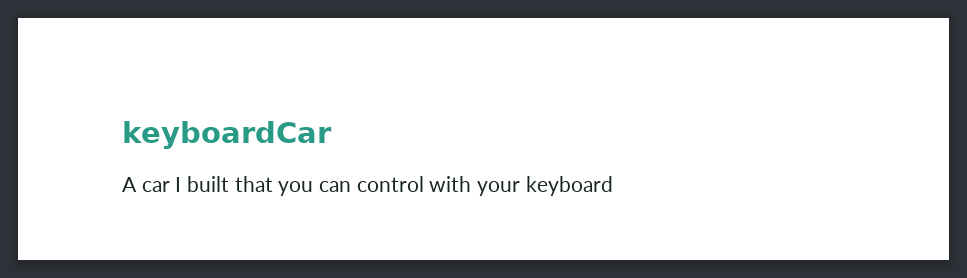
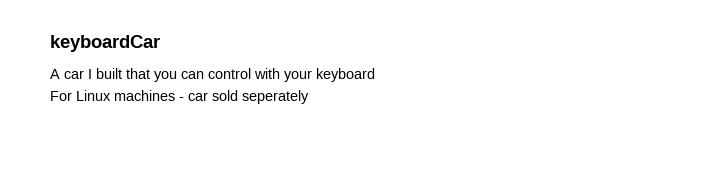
+ For Linux machines - car sold seperately

